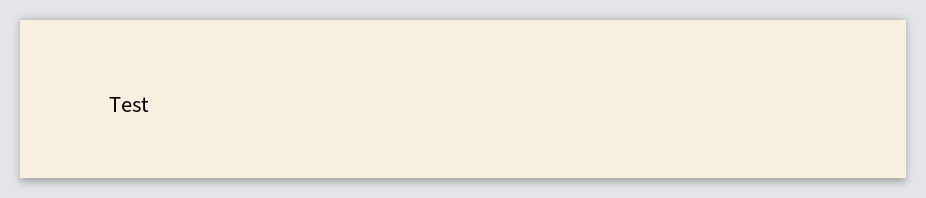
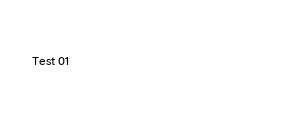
- Test
+ Test 01

